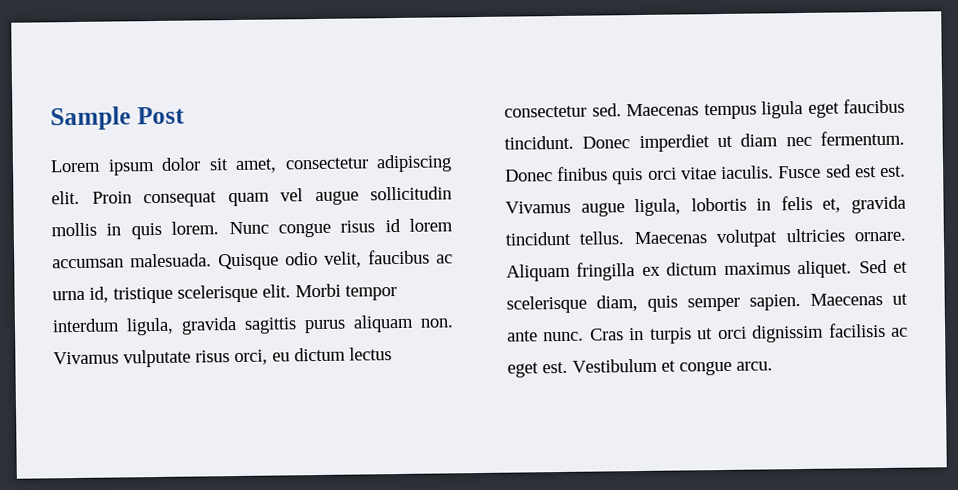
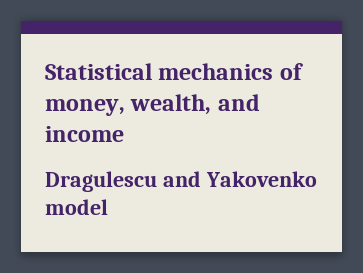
- Sample Post
- Lorem ipsum dolor sit amet, consectetur adipiscing elit. Proin consequat quam vel augue sollicitudin mollis in quis lorem. Nunc congue risus id lorem accumsan malesuada. Quisque odio velit, faucibus ac urna id, tristique scelerisque elit. Morbi tempor interdum ligula, gravida sagittis purus aliquam non. Vivamus vulputate risus orci, eu dictum lectus consectetur sed. Maecenas tempus ligula eget faucibus tincidunt. Donec imperdiet ut diam nec fermentum. Donec finibus quis orci vitae iaculis. Fusce sed est est. Vivamus augue ligula, lobortis in felis et, gravida tincidunt tellus. Maecenas volutpat ultricies ornare. Aliquam fringilla ex dictum maximus aliquet. Sed et scelerisque diam, quis semper sapien. Maecenas ut ante nunc. Cras in turpis ut orci dignissim facilisis ac eget est. Vestibulum et congue arcu.
+ Statistical mechanics of money, wealth, and income
+ Dragulescu and Yakovenko model

